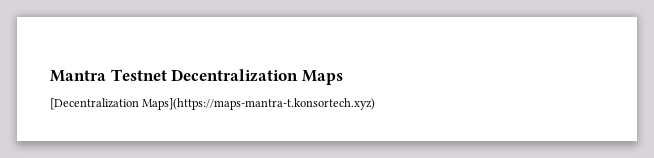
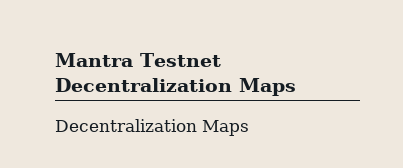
  Mantra Testnet Decentralization Maps
- [Decentralization Maps](https://maps-mantra-t.konsortech.xyz)
+ Decentralization Maps

